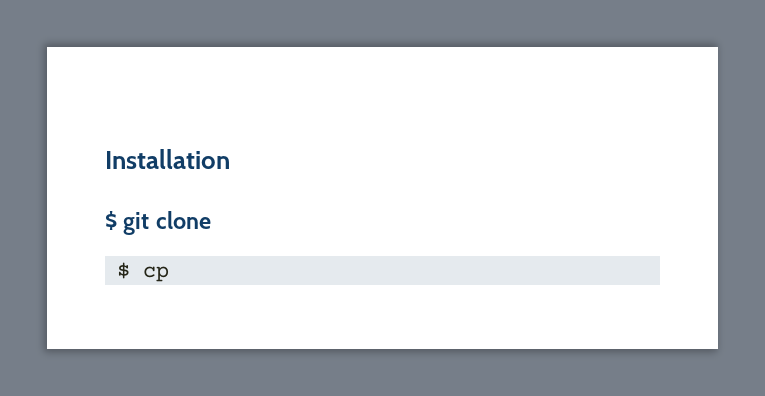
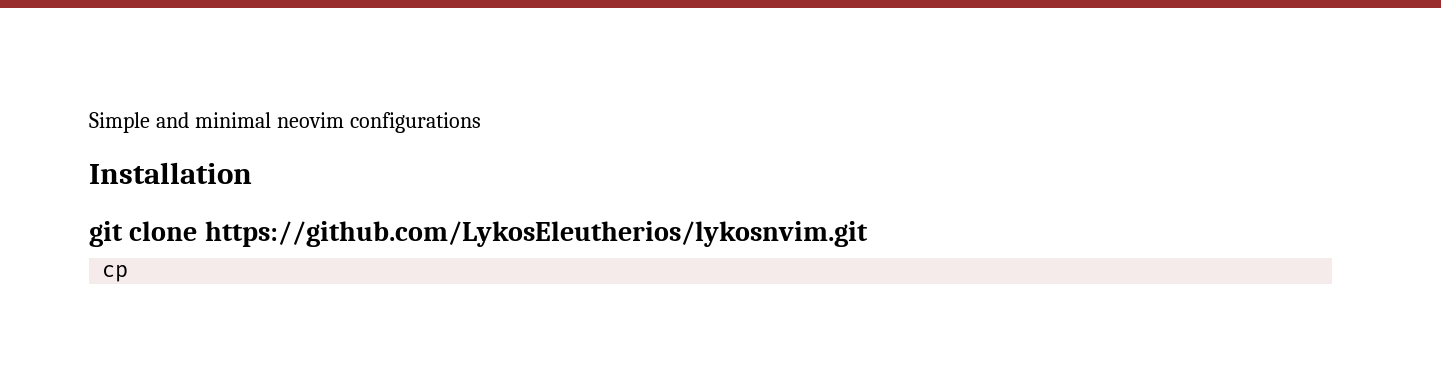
+ Simple and minimal neovim configurations
- $ git clone
- $ cp
+ git clone https://github.com/LykosEleutherios/lykosnvim.git
+ cp

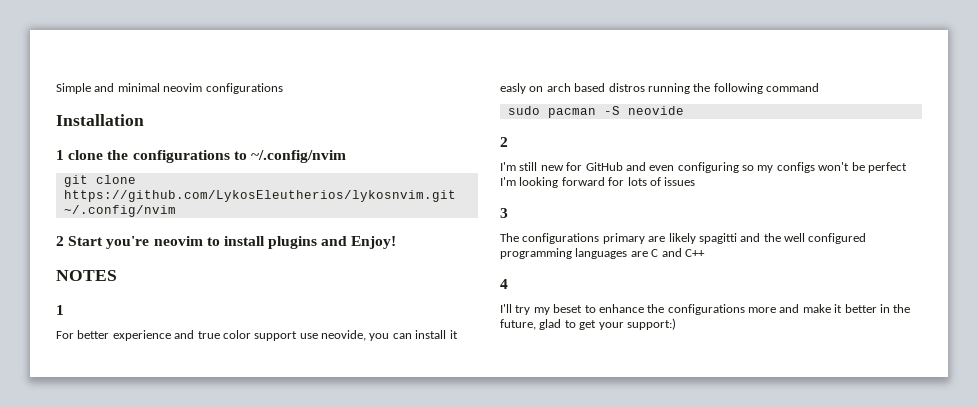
- git clone https://github.com/LykosEleutherios/lykosnvim.git
- cp
+ 1 clone the configurations to ~/.config/nvim
+ git clone https://github.com/LykosEleutherios/lykosnvim.git ~/.config/nvim
+ 2 Start you're neovim to install plugins and Enjoy!
+ NOTES
+ 1
+ For better experience and true color support use neovide, you can install it easly on arch based distros running the following command
+ sudo pacman -S neovide
+ 2
+ I'm still new for GitHub and even configuring so my configs won't be perfect I'm looking forward for lots of issues
+ 3
+ The configurations primary are likely spagitti and the well configured programming languages are C and C++
+ 4
+ I'll try my beset to enhance the configurations more and make it better in the future, glad to get your support:)

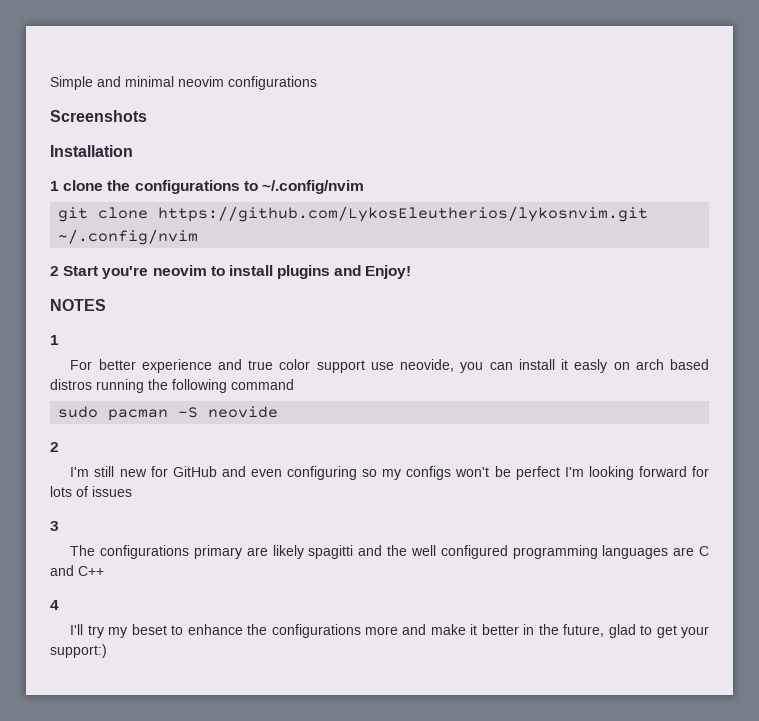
+ Screenshots

